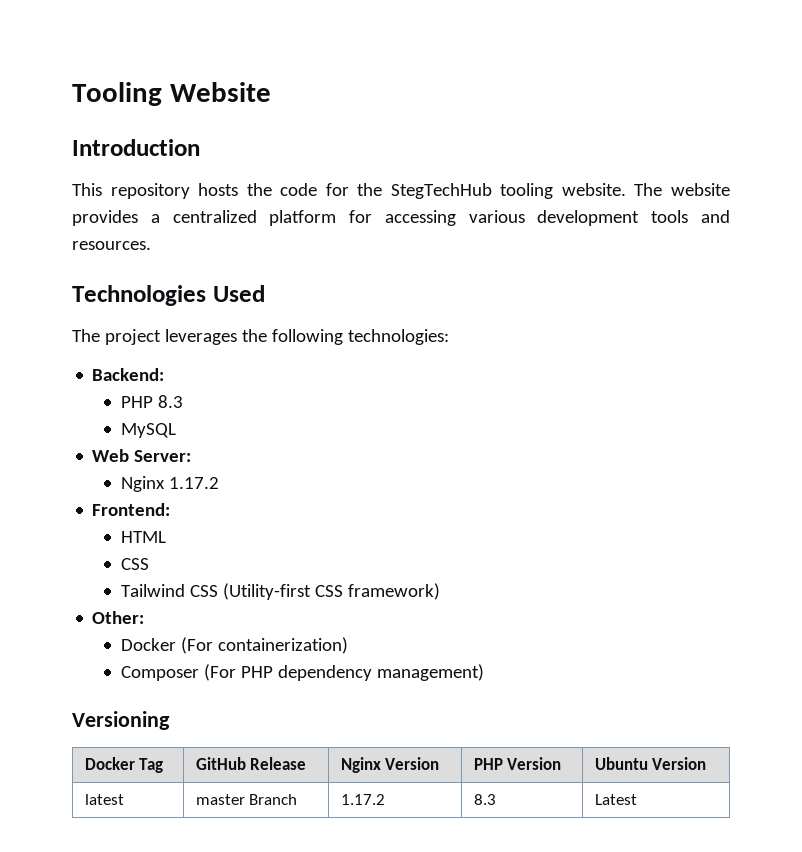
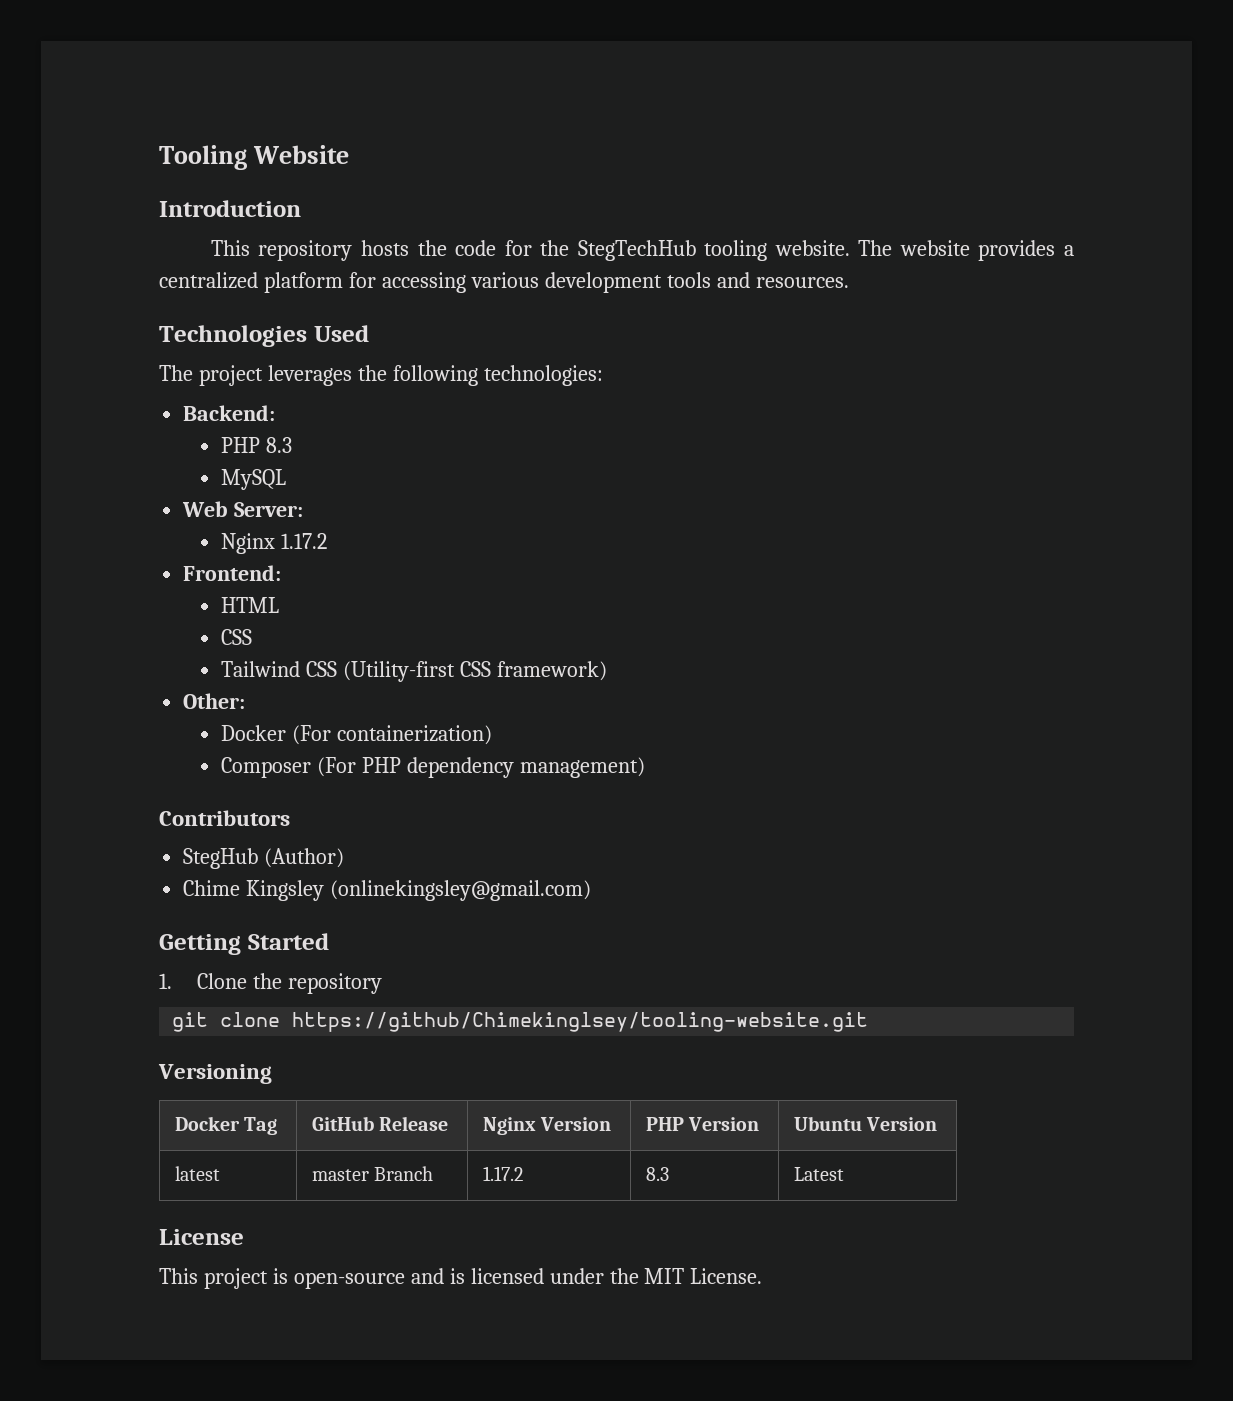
+ Contributors
+ StegHub (Author)
+ Chime Kingsley (onlinekingsley@gmail.com)
+ Getting Started
+ 1. Clone the repository
+ git clone https://github/Chimekinglsey/tooling-website.git
+ License
+ This project is open-source and is licensed under the MIT License.

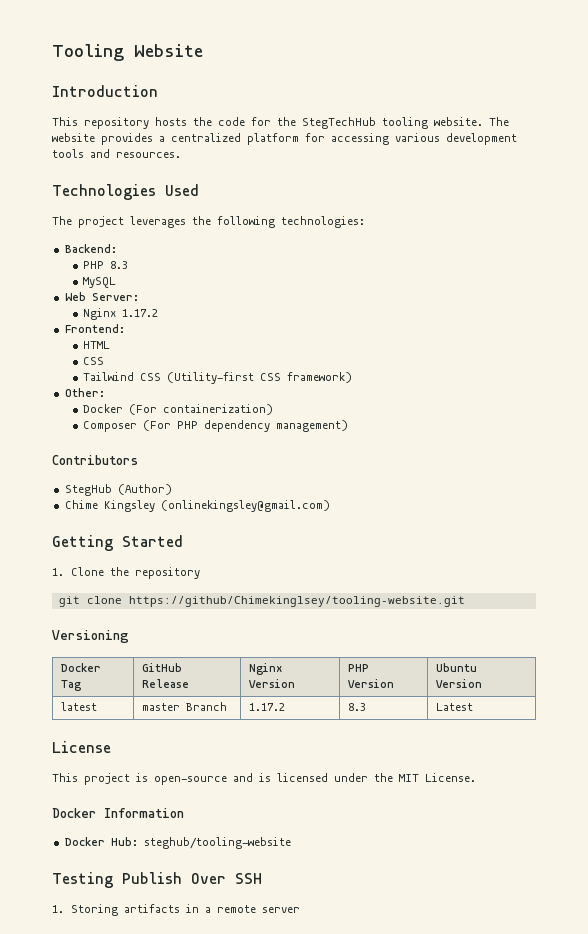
+ Docker Information
+ Docker Hub: steghub/tooling-website
+ Testing Publish Over SSH
+ 1. Storing artifacts in a remote server

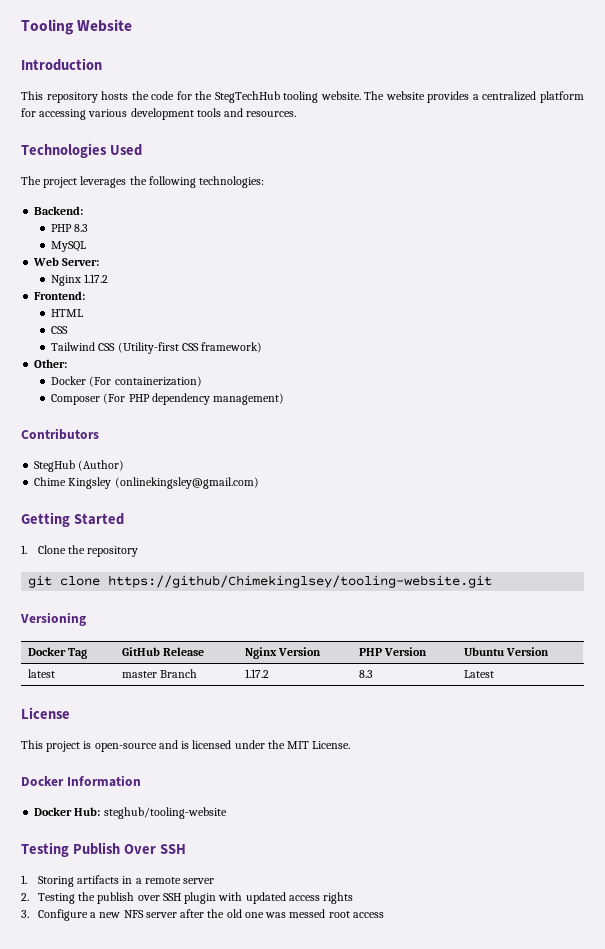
+ 2. Testing the publish over SSH plugin with updated access rights
+ 3. Configure a new NFS server after the old one was messed root access

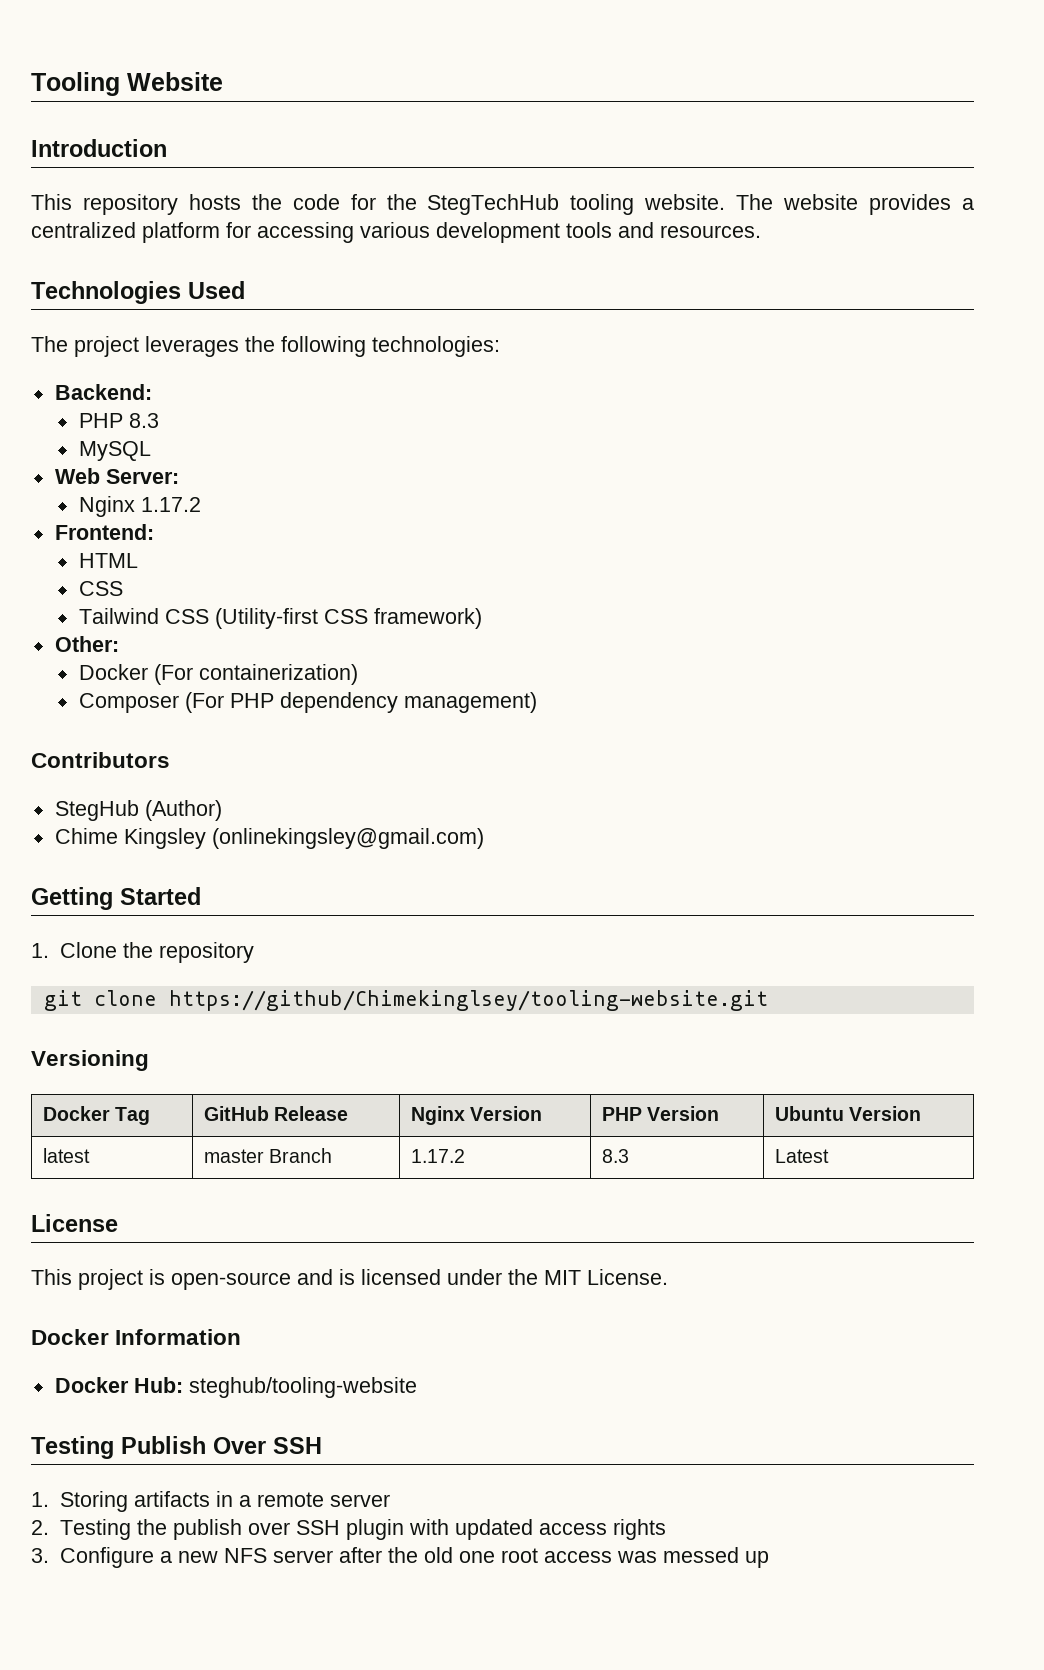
- 3. Configure a new NFS server after the old one was messed root access
+ 3. Configure a new NFS server after the old one root access was messed up

